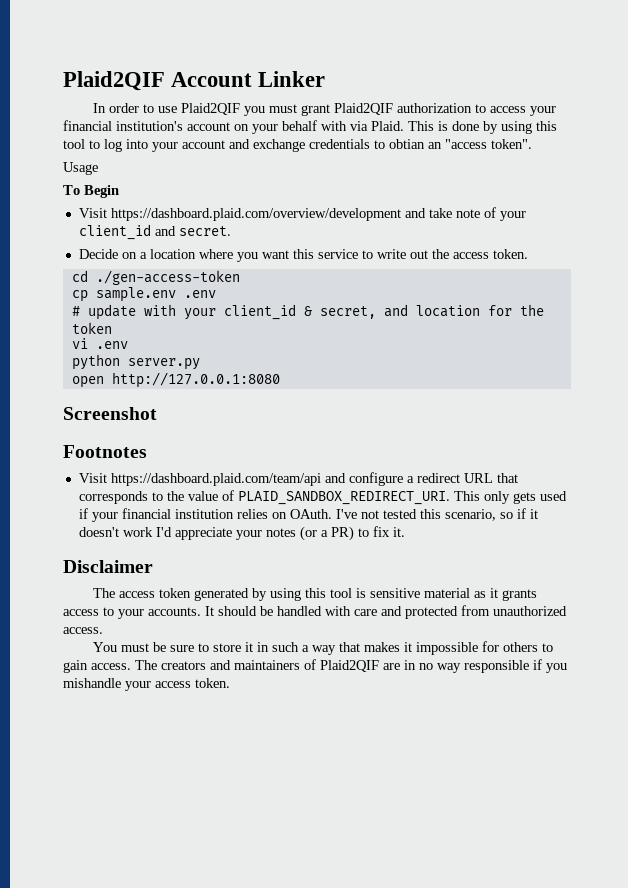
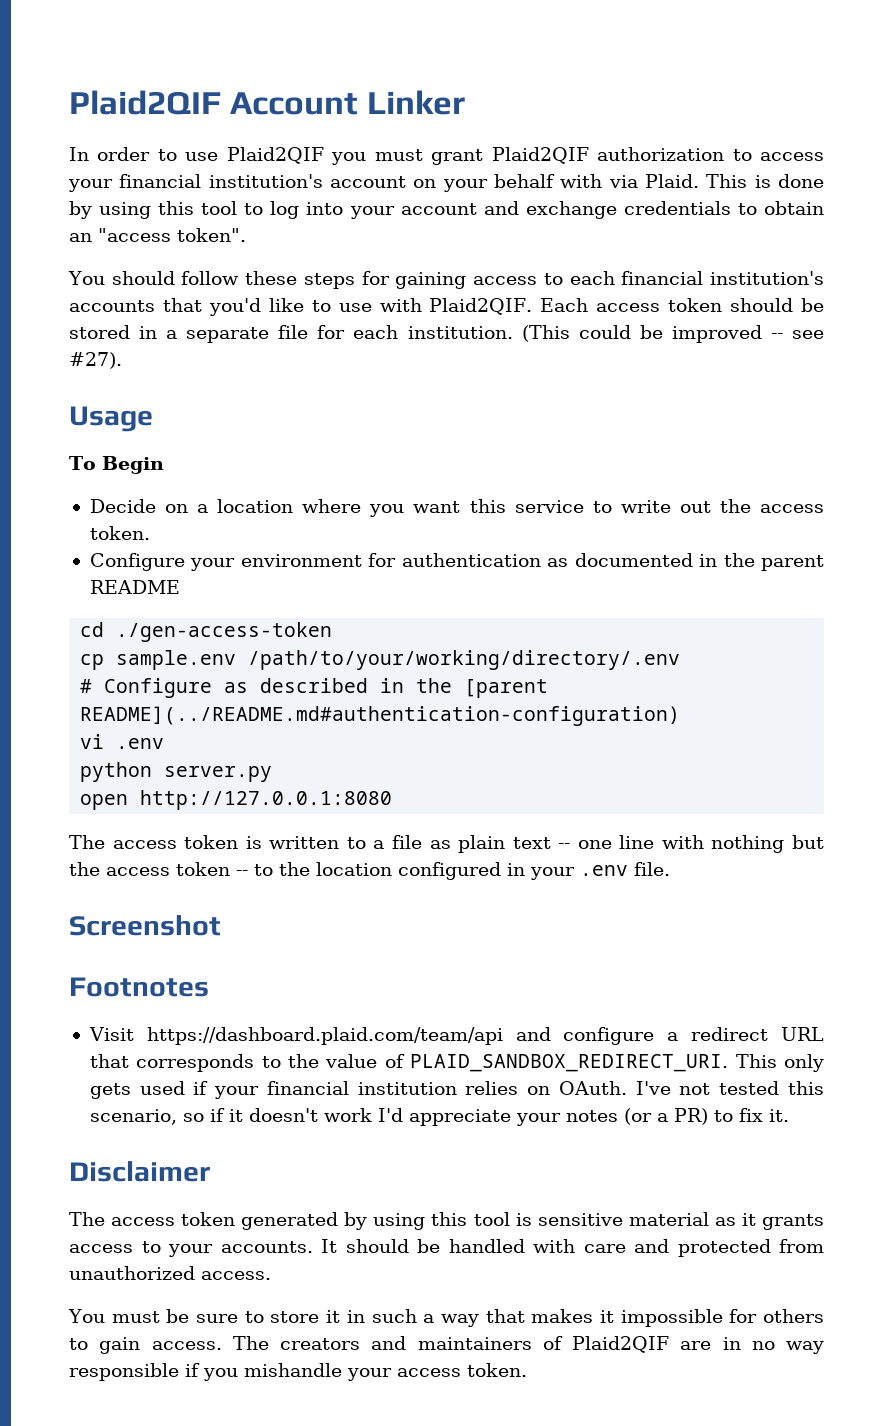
- This is done by using this tool to log into your account and exchange credentials to obtian an "access token".
+ This is done by using this tool to log into your account and exchange credentials to obtain an "access token".
+ You should follow these steps for gaining access to each financial institution's accounts that you'd like to use with Plaid2QIF. Each access token should be stored in a separate file for each institution. (This could be improved -- see #27).
  Usage
  To Begin
- Visit https://dashboard.plaid.com/overview/development and take note of your client_id and secret.
+ Configure your environment for authentication as documented in the parent README
- cp sample.env .env
+ cp sample.env /path/to/your/working/directory/.env
- # update with your client_id & secret, and location for the token
+ # Configure as described in the [parent README](../README.md#authentication-configuration)
+ The access token is written to a file as plain text -- one line with nothing but the access token -- to the location configured in your .env file.

